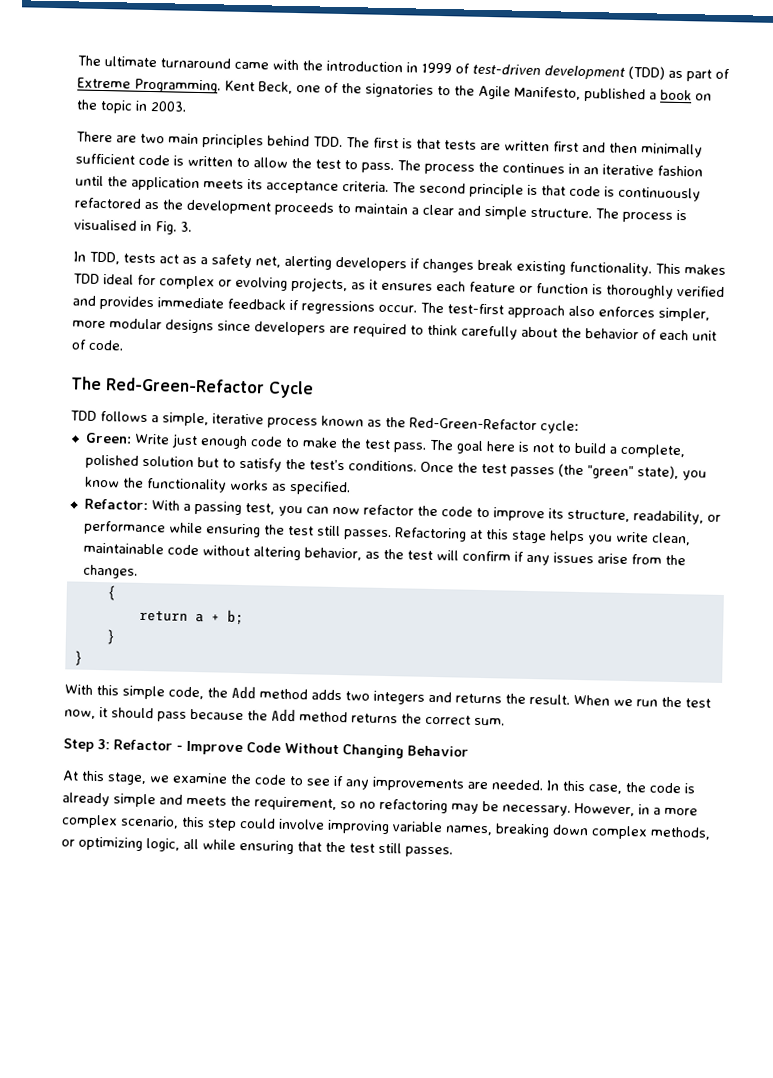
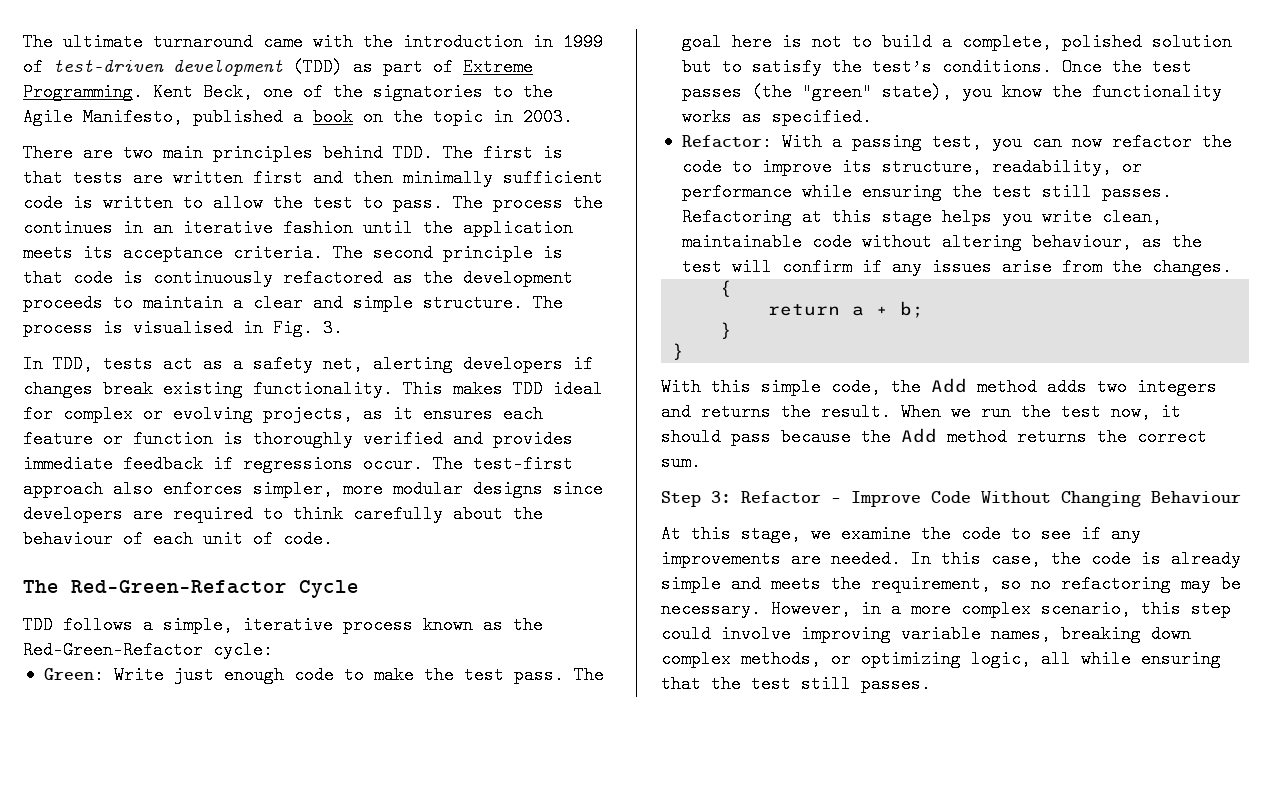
- The test-first approach also enforces simpler, more modular designs since developers are required to think carefully about the behavior of each unit of code.
+ The test-first approach also enforces simpler, more modular designs since developers are required to think carefully about the behaviour of each unit of code.
- Refactoring at this stage helps you write clean, maintainable code without altering behavior, as the test will confirm if any issues arise from the changes.
+ Refactoring at this stage helps you write clean, maintainable code without altering behaviour, as the test will confirm if any issues arise from the changes.
- Step 3: Refactor - Improve Code Without Changing Behavior
+ Step 3: Refactor - Improve Code Without Changing Behaviour

